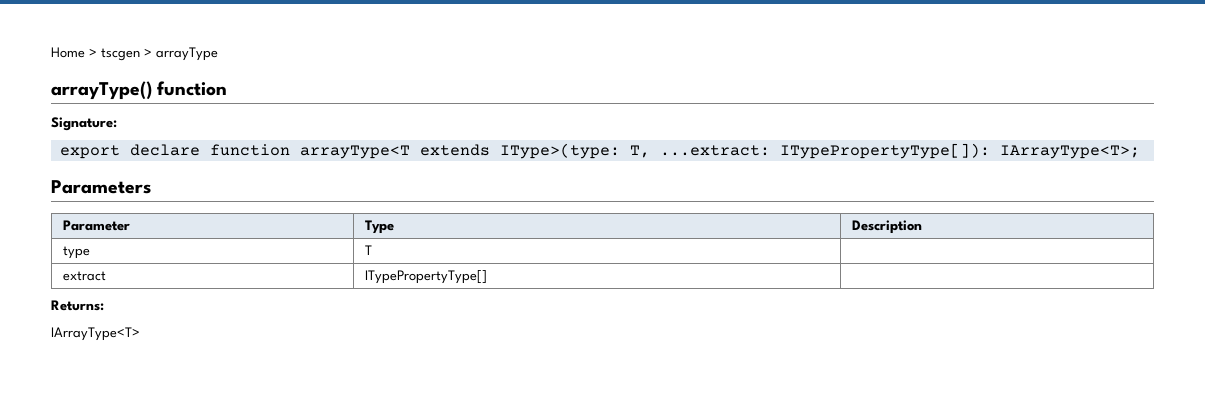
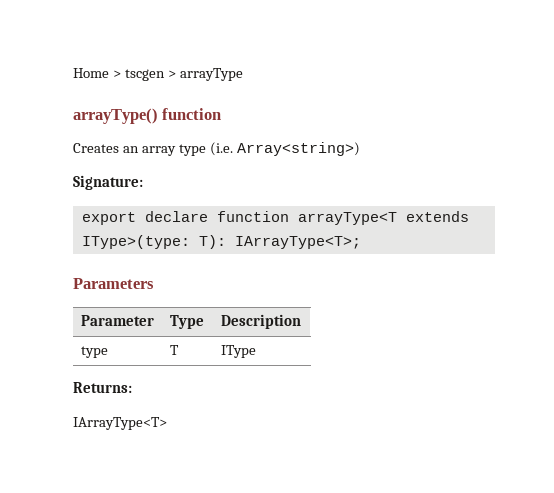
+ Creates an array type (i.e. Array<string>)
- export declare function arrayType<T extends IType>(type: T, ...extract: ITypePropertyType[]): IArrayType<T>;
+ export declare function arrayType<T extends IType>(type: T): IArrayType<T>;
- type | T |
- extract | ITypePropertyType[] |
+ type | T | IType

